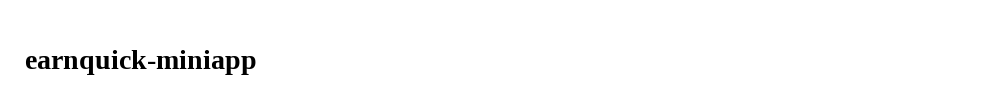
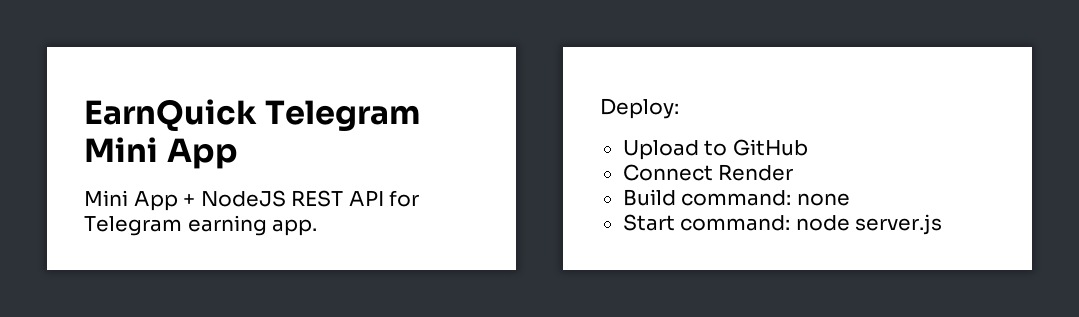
- earnquick-miniapp
+ EarnQuick Telegram Mini App
+ Mini App + NodeJS REST API for Telegram earning app.
+ Deploy:
+ Upload to GitHub
+ Connect Render
+ Build command: none
+ Start command: node server.js

